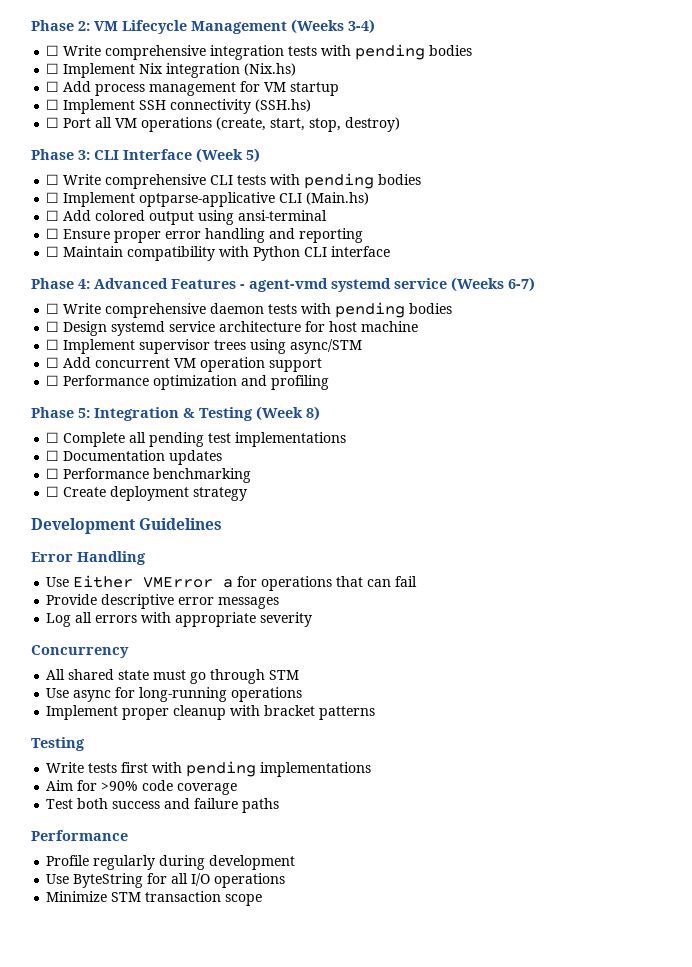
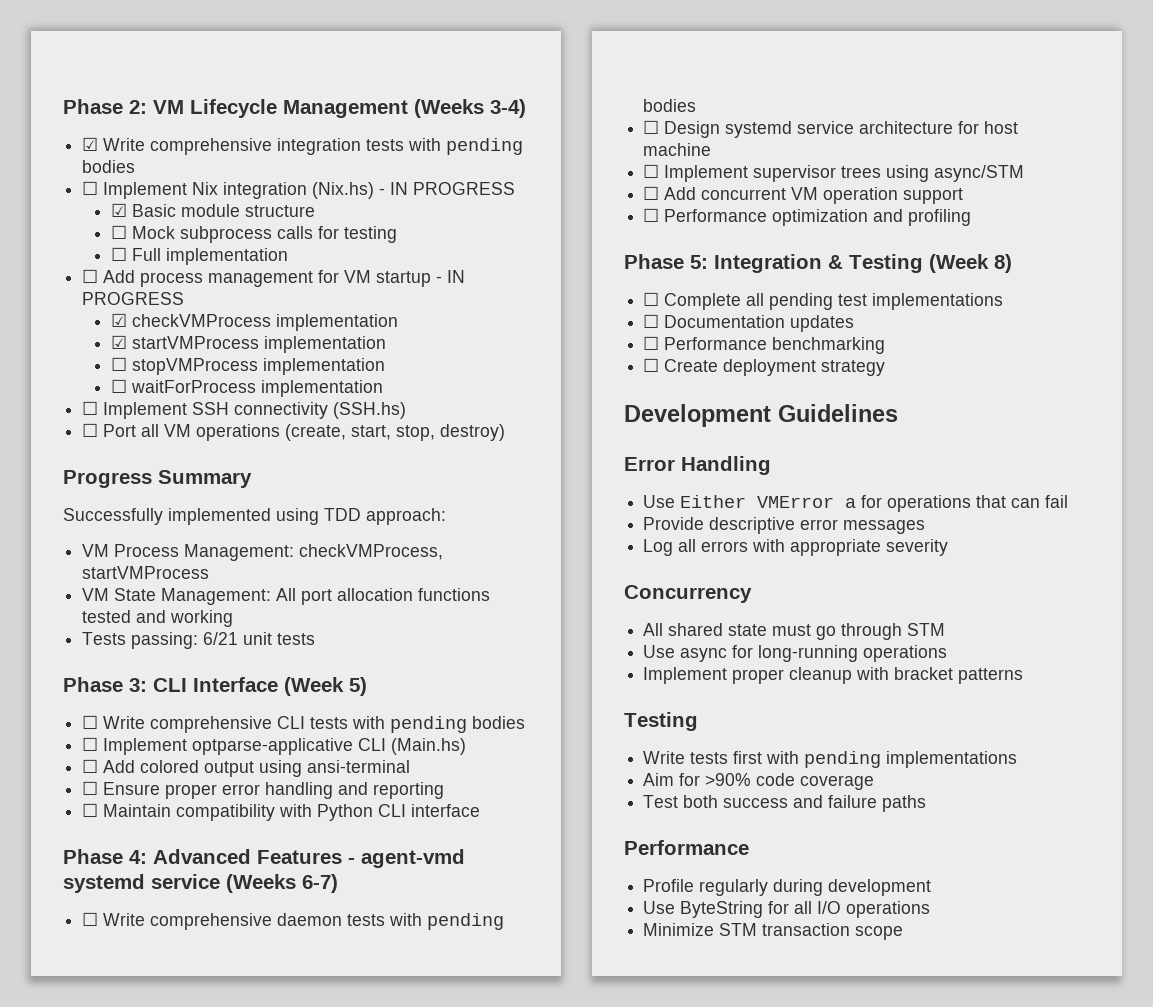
- ☐ Write comprehensive integration tests with pending bodies
+ ☑ Write comprehensive integration tests with pending bodies
- ☐ Implement Nix integration (Nix.hs)
+ ☐ Implement Nix integration (Nix.hs) - IN PROGRESS
+ ☑ Basic module structure
+ ☐ Mock subprocess calls for testing
+ ☐ Full implementation
- ☐ Add process management for VM startup
+ ☐ Add process management for VM startup - IN PROGRESS
+ ☑ checkVMProcess implementation
+ ☑ startVMProcess implementation
+ ☐ stopVMProcess implementation
+ ☐ waitForProcess implementation
+ Progress Summary
+ Successfully implemented using TDD approach:
+ VM Process Management: checkVMProcess, startVMProcess
+ VM State Management: All port allocation functions tested and working
+ Tests passing: 6/21 unit tests

